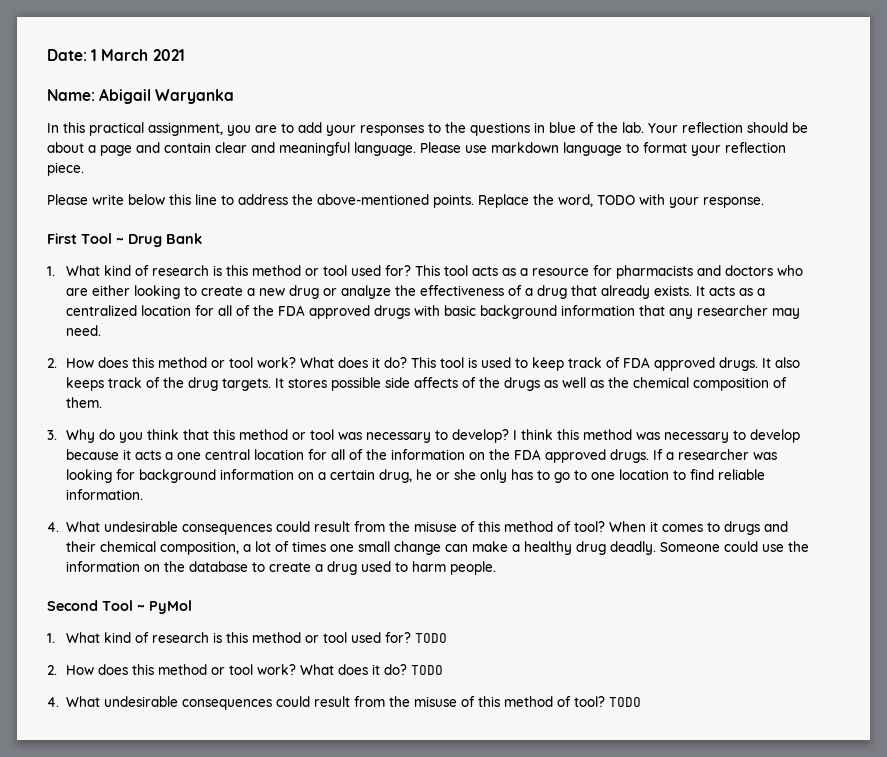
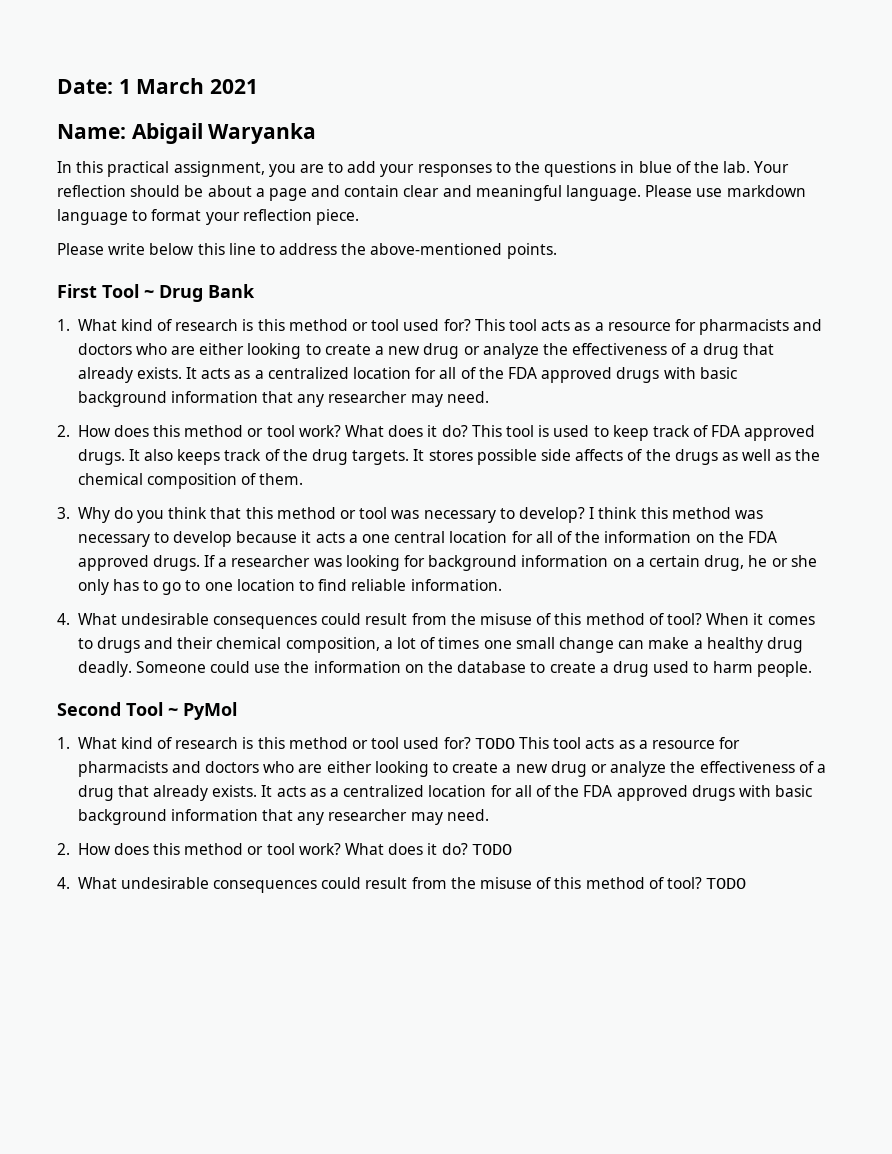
- Replace the word, TODO with your response.
- 1. What kind of research is this method or tool used for? TODO
+ 1. What kind of research is this method or tool used for? TODO This tool acts as a resource for pharmacists and doctors who are either looking to create a new drug or analyze the effectiveness of a drug that already exists. It acts as a centralized location for all of the FDA approved drugs with basic background information that any researcher may need.

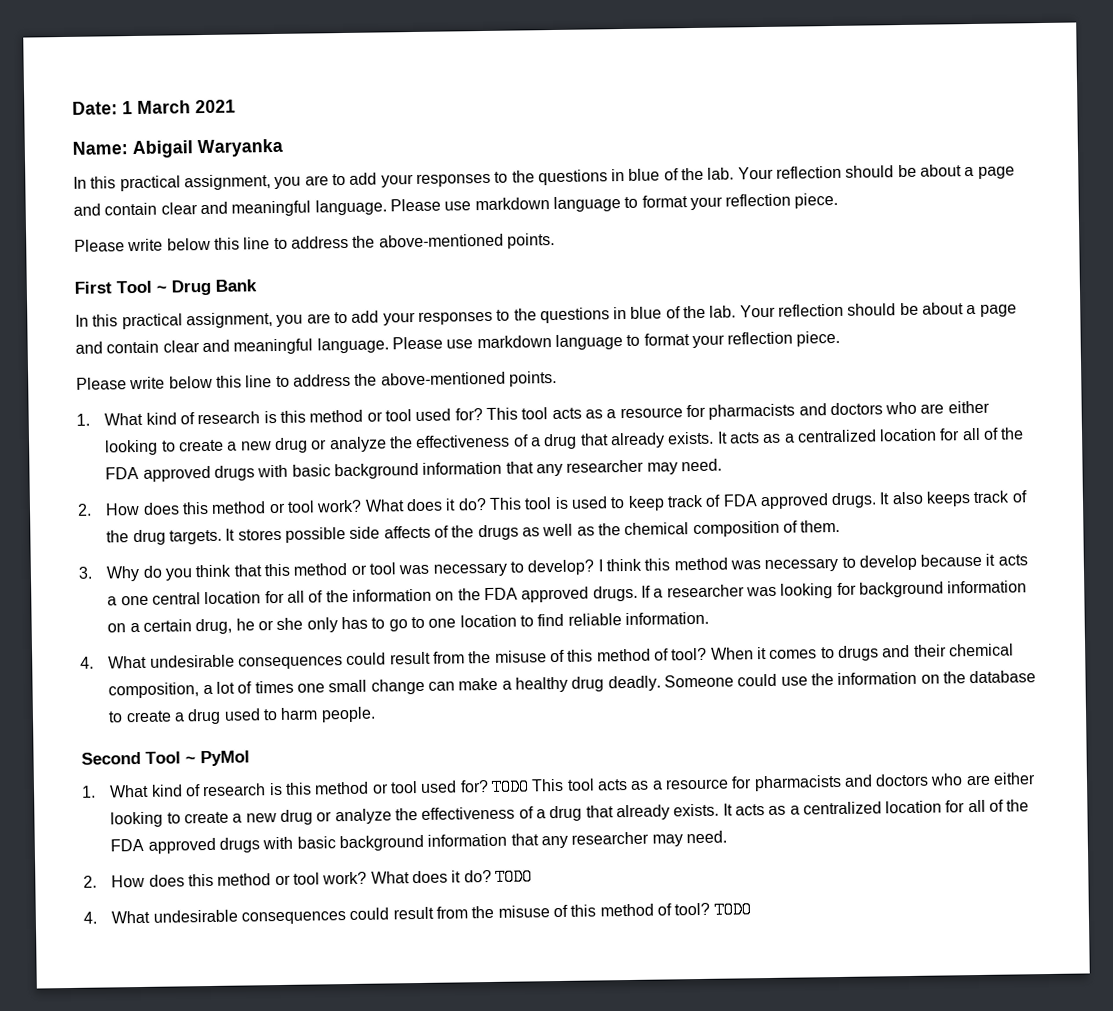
  First Tool ~ Drug Bank
+ In this practical assignment, you are to add your responses to the questions in blue of the lab. Your reflection should be about a page and contain clear and meaningful language. Please use markdown language to format your reflection piece.
+ Please write below this line to address the above-mentioned points.

